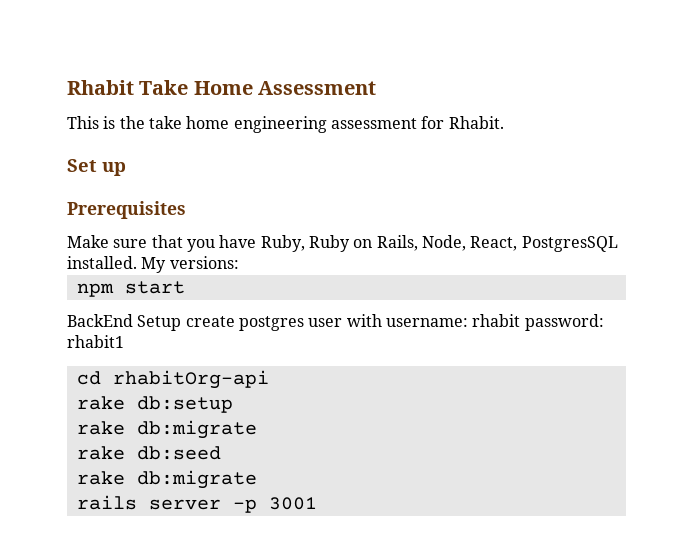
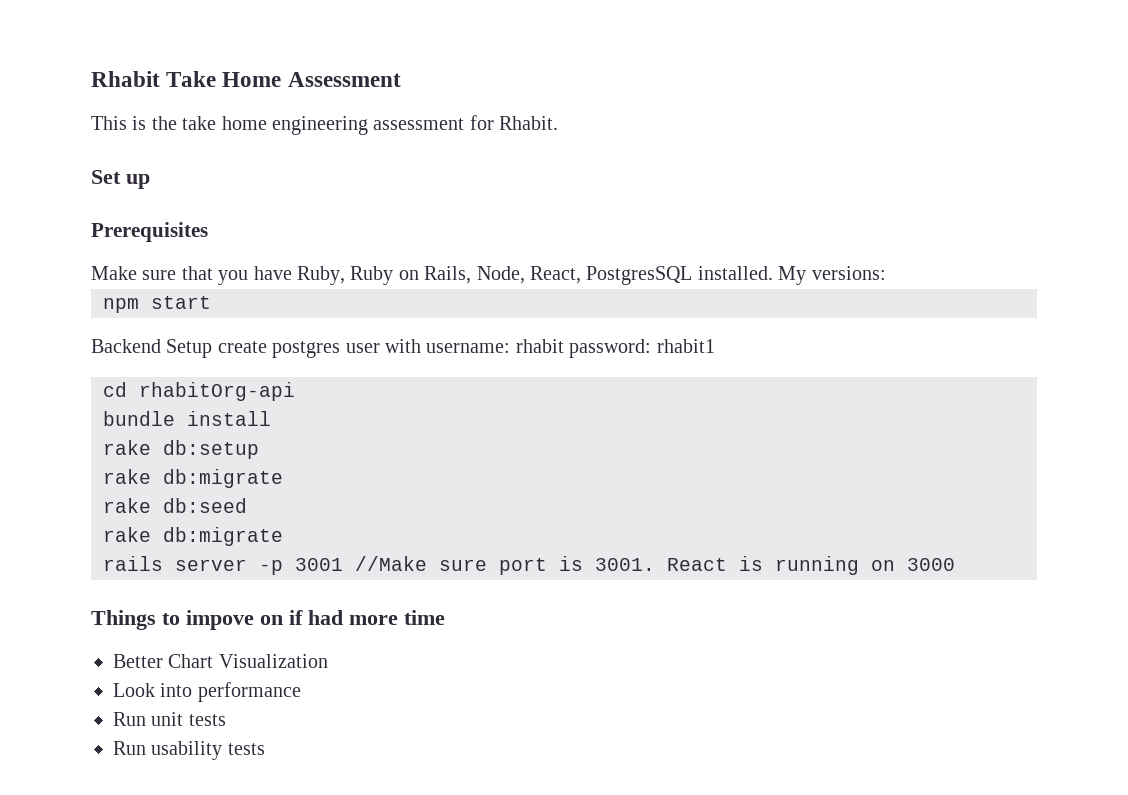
- BackEnd Setup create postgres user with username: rhabit password: rhabit1
+ Backend Setup create postgres user with username: rhabit password: rhabit1
+ bundle install
- rails server -p 3001
+ rails server -p 3001 //Make sure port is 3001. React is running on 3000
+ Things to impove on if had more time
+ Better Chart Visualization
+ Look into performance
+ Run unit tests
+ Run usability tests

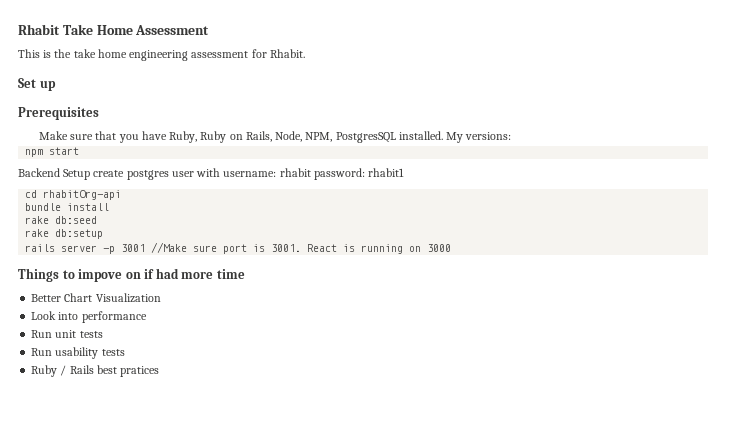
- Make sure that you have Ruby, Ruby on Rails, Node, React, PostgresSQL installed.
+ Make sure that you have Ruby, Ruby on Rails, Node, NPM, PostgresSQL installed.
- rake db:setup
- rake db:migrate
  rake db:seed
- rake db:migrate
+ rake db:setup
+ Ruby / Rails best pratices

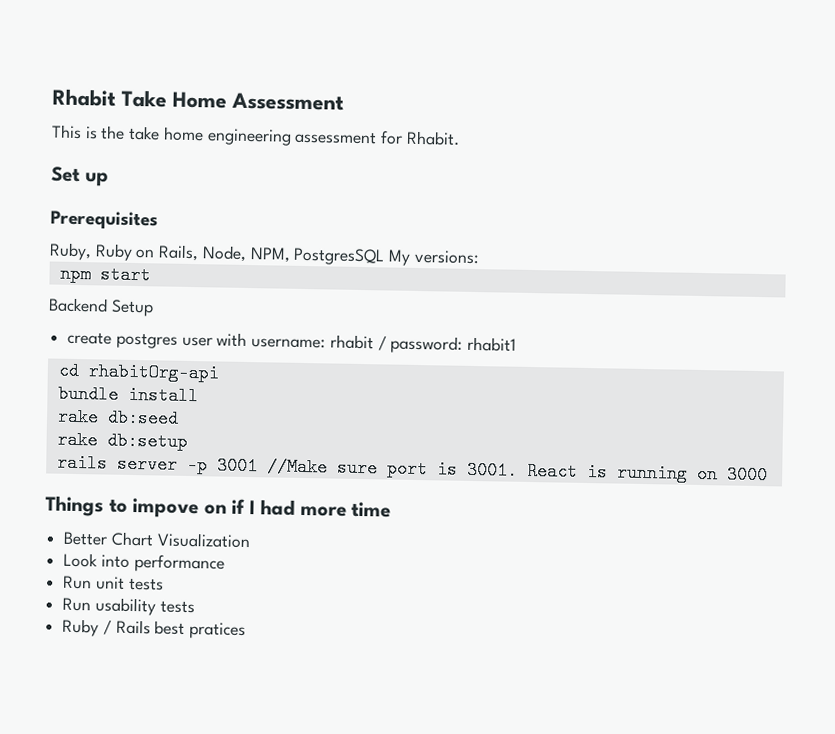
- Make sure that you have Ruby, Ruby on Rails, Node, NPM, PostgresSQL installed. My versions:
+ Ruby, Ruby on Rails, Node, NPM, PostgresSQL My versions:
- Backend Setup create postgres user with username: rhabit password: rhabit1
+ Backend Setup
+ create postgres user with username: rhabit / password: rhabit1
- Things to impove on if had more time
+ Things to impove on if I had more time

